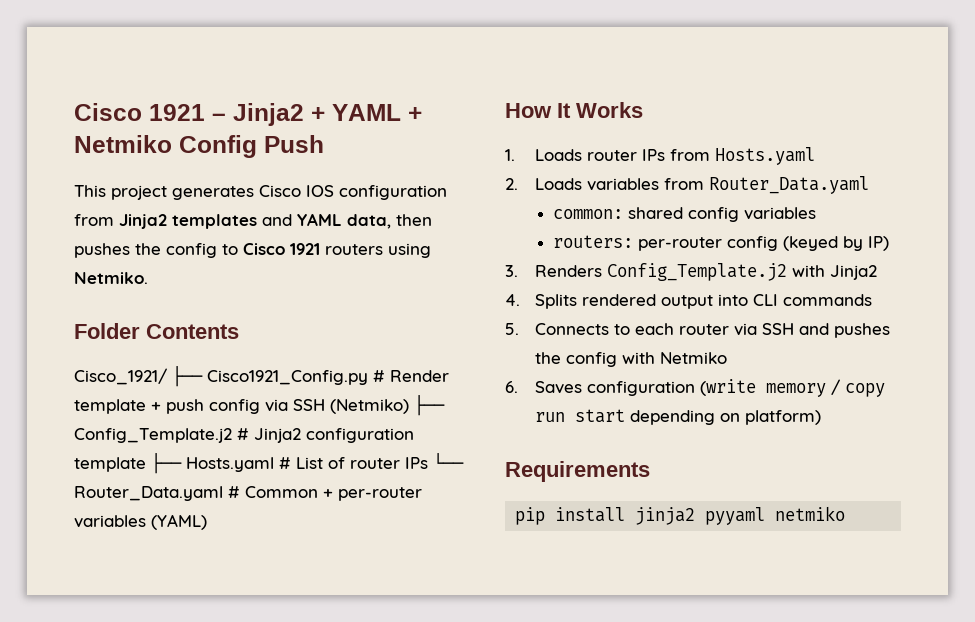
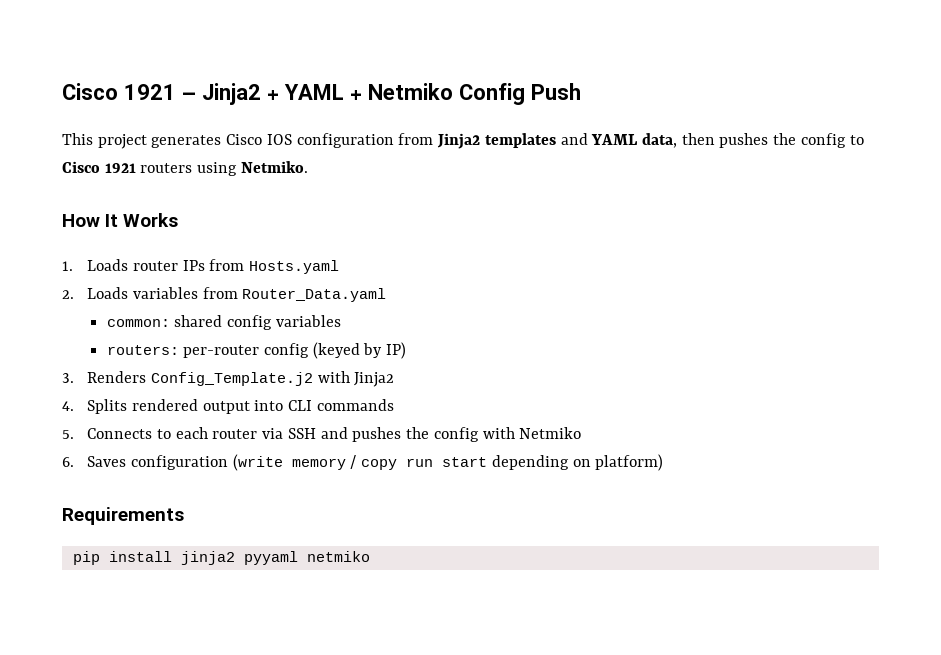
- Folder Contents
- Cisco_1921/ ├── Cisco1921_Config.py # Render template + push config via SSH (Netmiko) ├── Config_Template.j2 # Jinja2 configuration template ├── Hosts.yaml # List of router IPs └── Router_Data.yaml # Common + per-router variables (YAML)

